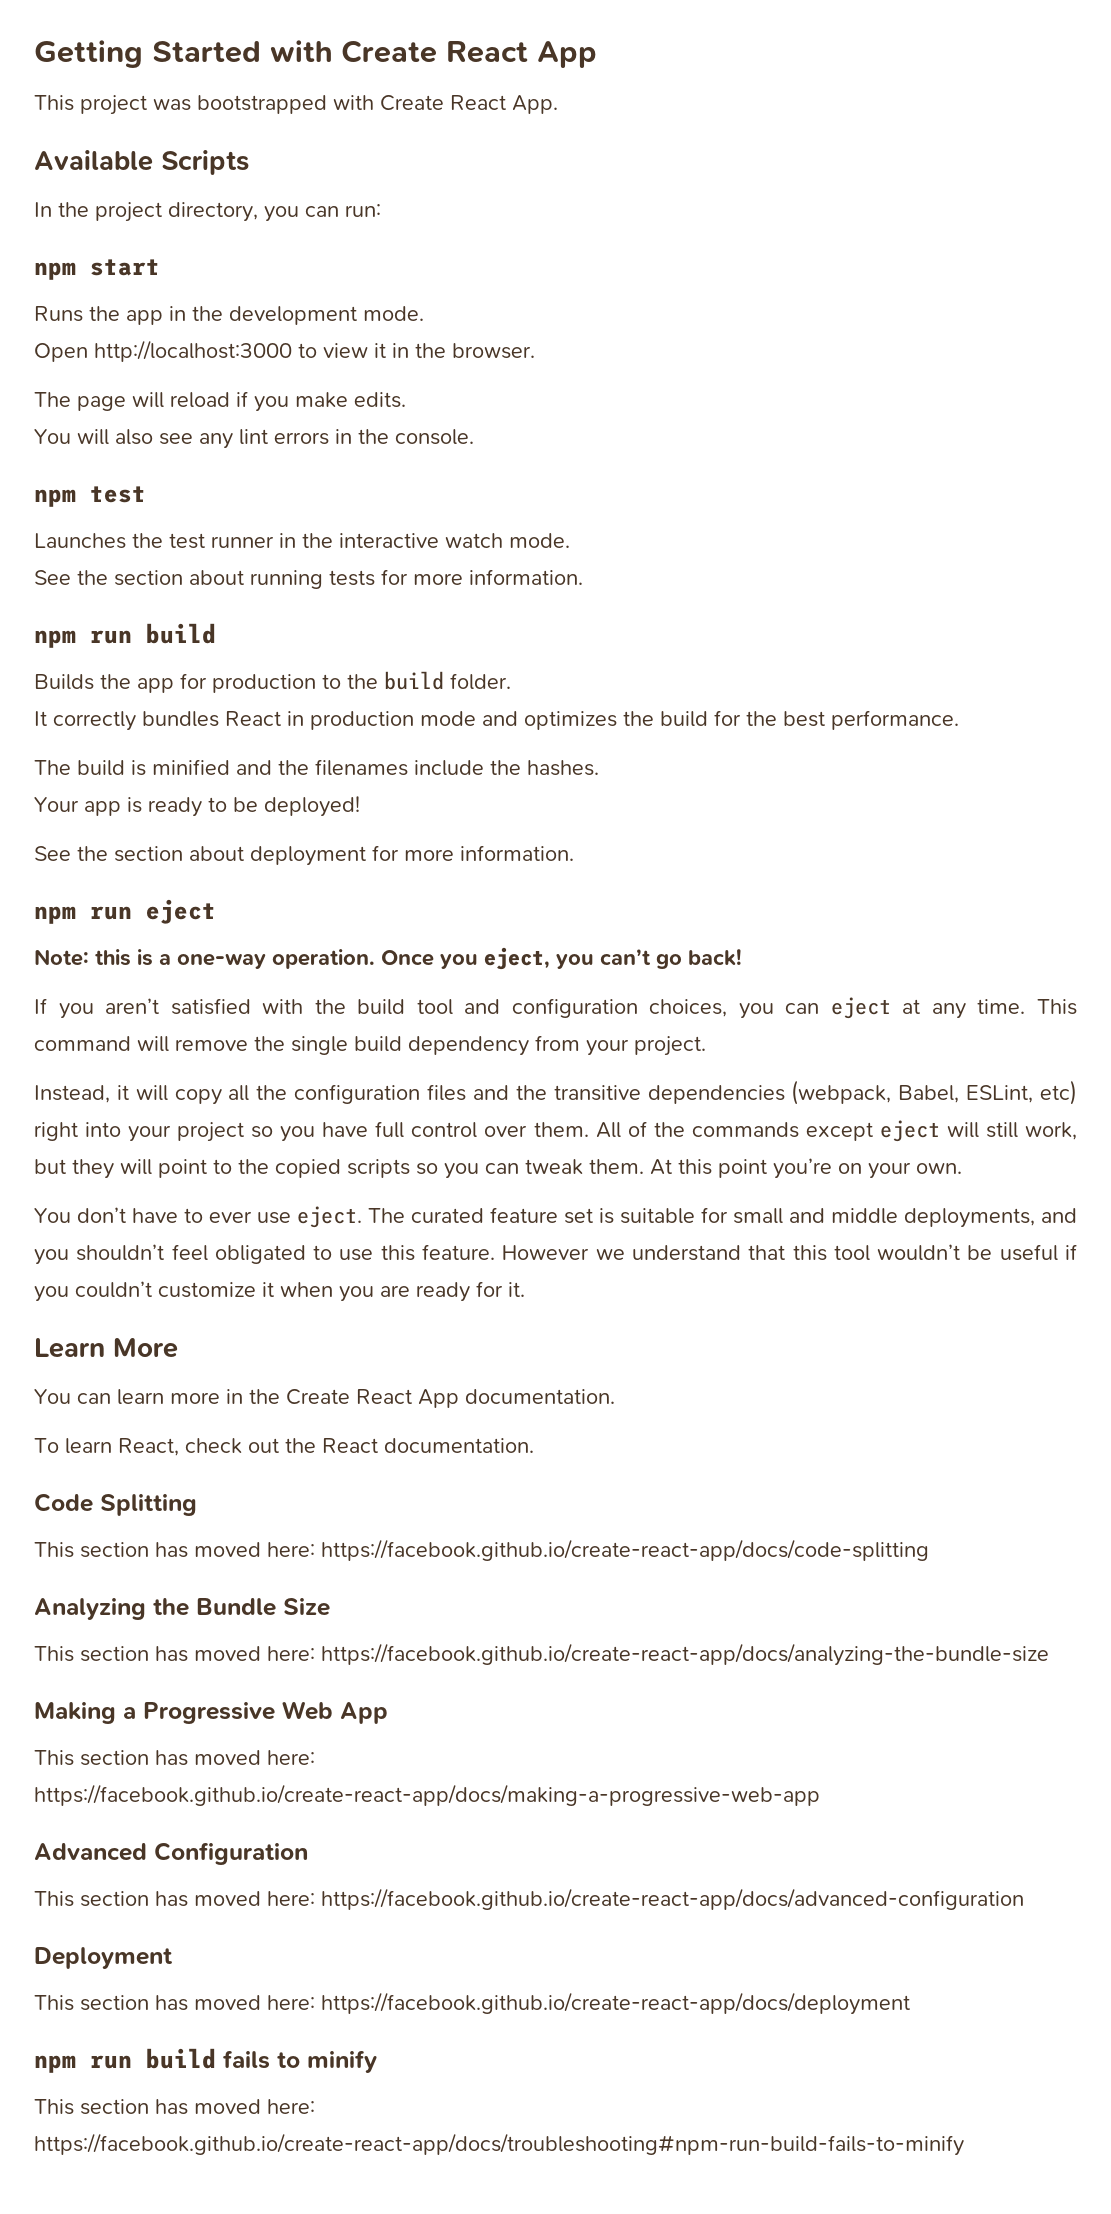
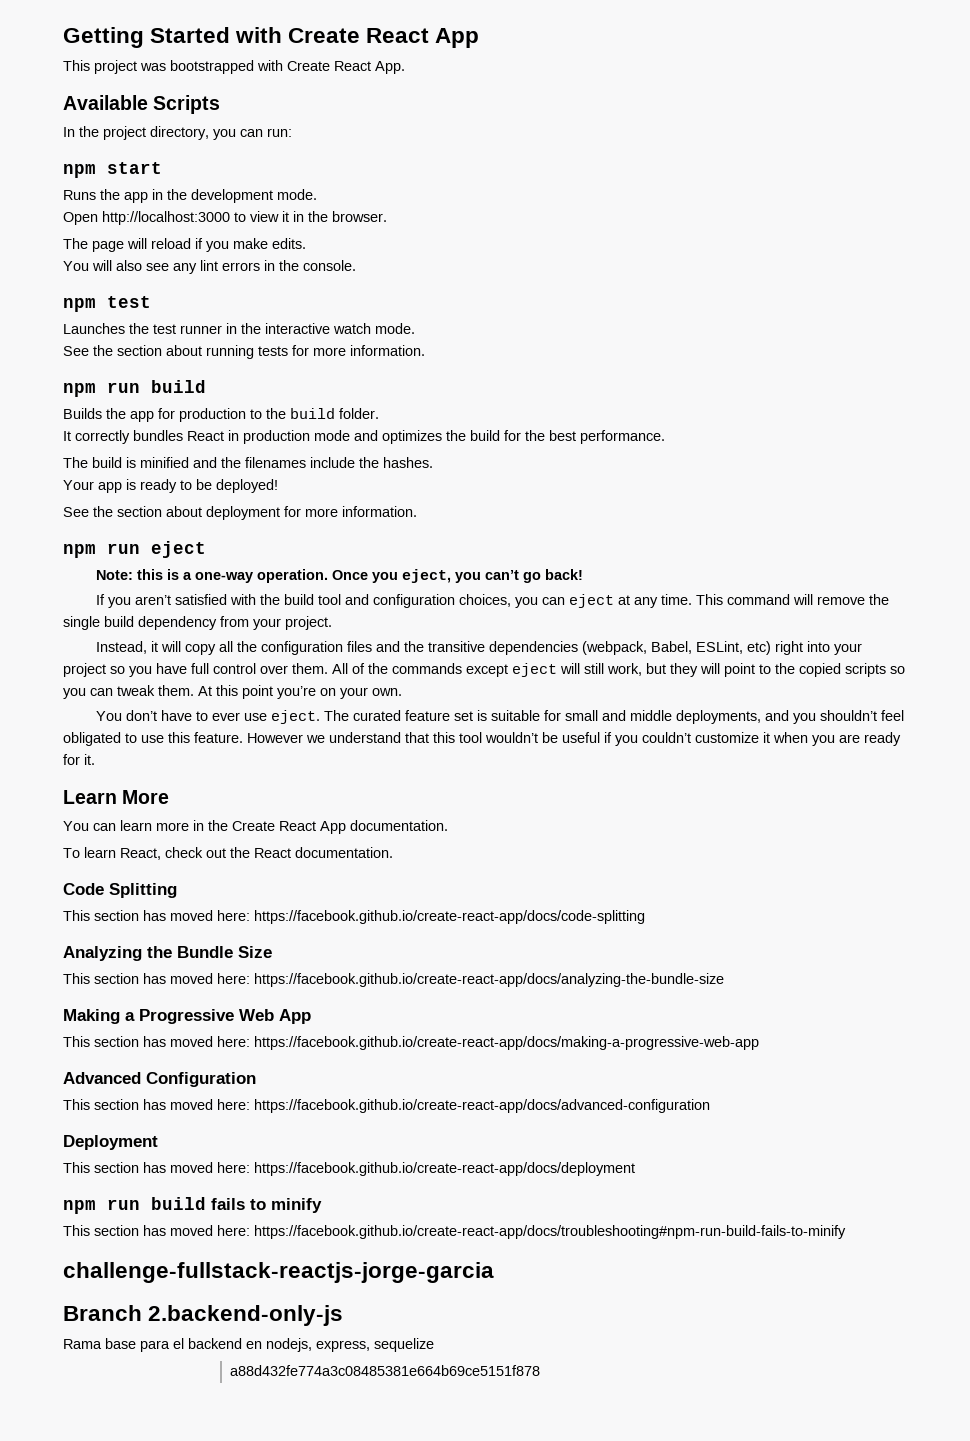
+ challenge-fullstack-reactjs-jorge-garcia
+ Branch 2.backend-only-js
+ Rama base para el backend en nodejs, express, sequelize
+ a88d432fe774a3c08485381e664b69ce5151f878

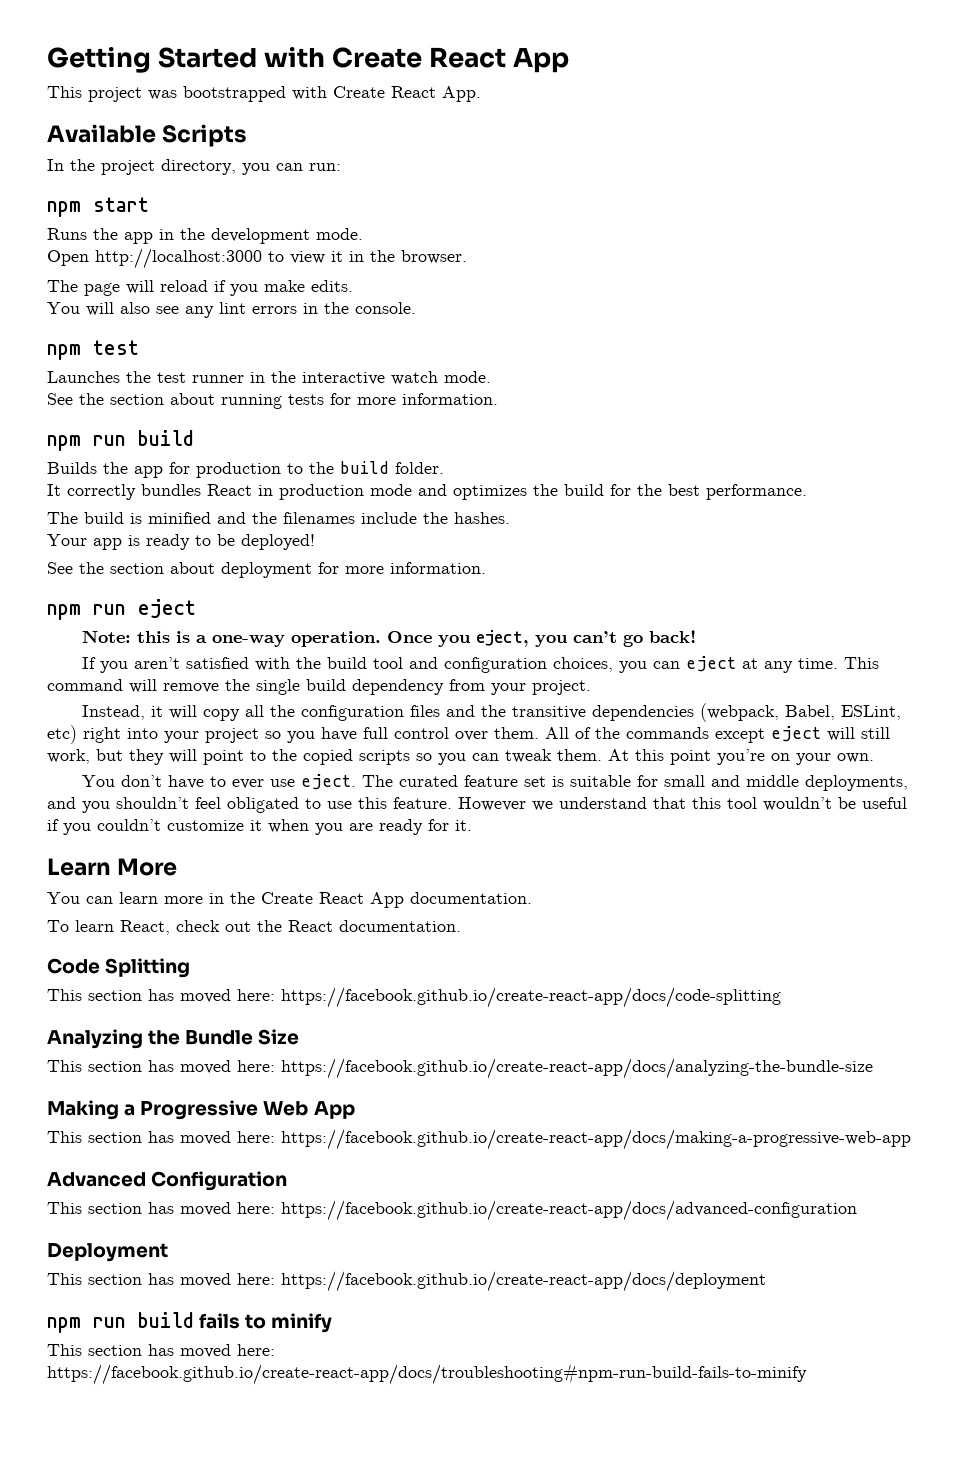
- challenge-fullstack-reactjs-jorge-garcia
- Branch 2.backend-only-js
- Rama base para el backend en nodejs, express, sequelize
- a88d432fe774a3c08485381e664b69ce5151f878

